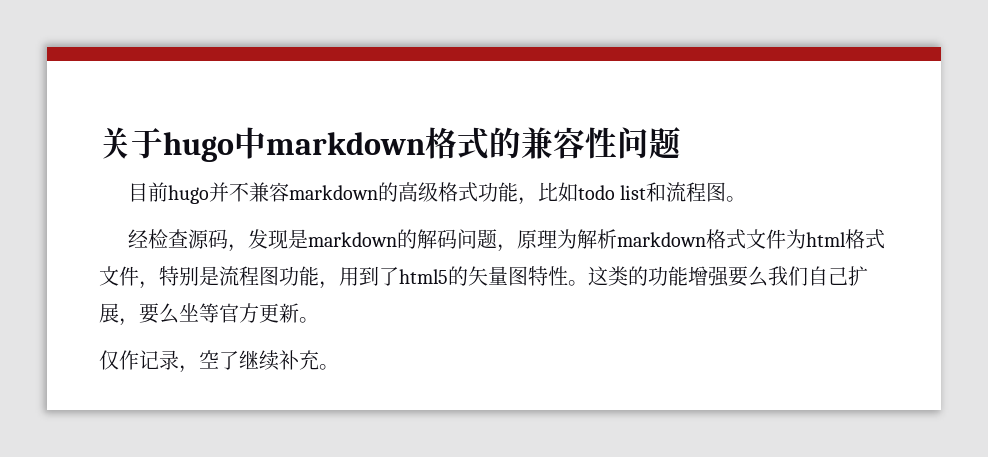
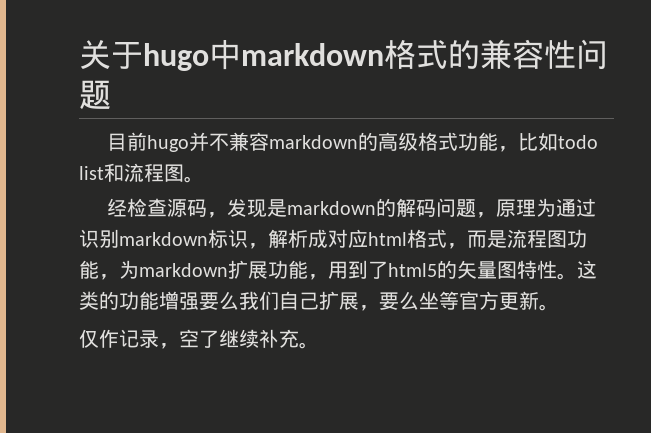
- 经检查源码，发现是markdown的解码问题，原理为解析markdown格式文件为html格式文件，特别是流程图功能，用到了html5的矢量图特性。
+ 经检查源码，发现是markdown的解码问题，原理为通过识别markdown标识，解析成对应html格式，而是流程图功能，为markdown扩展功能，用到了html5的矢量图特性。

